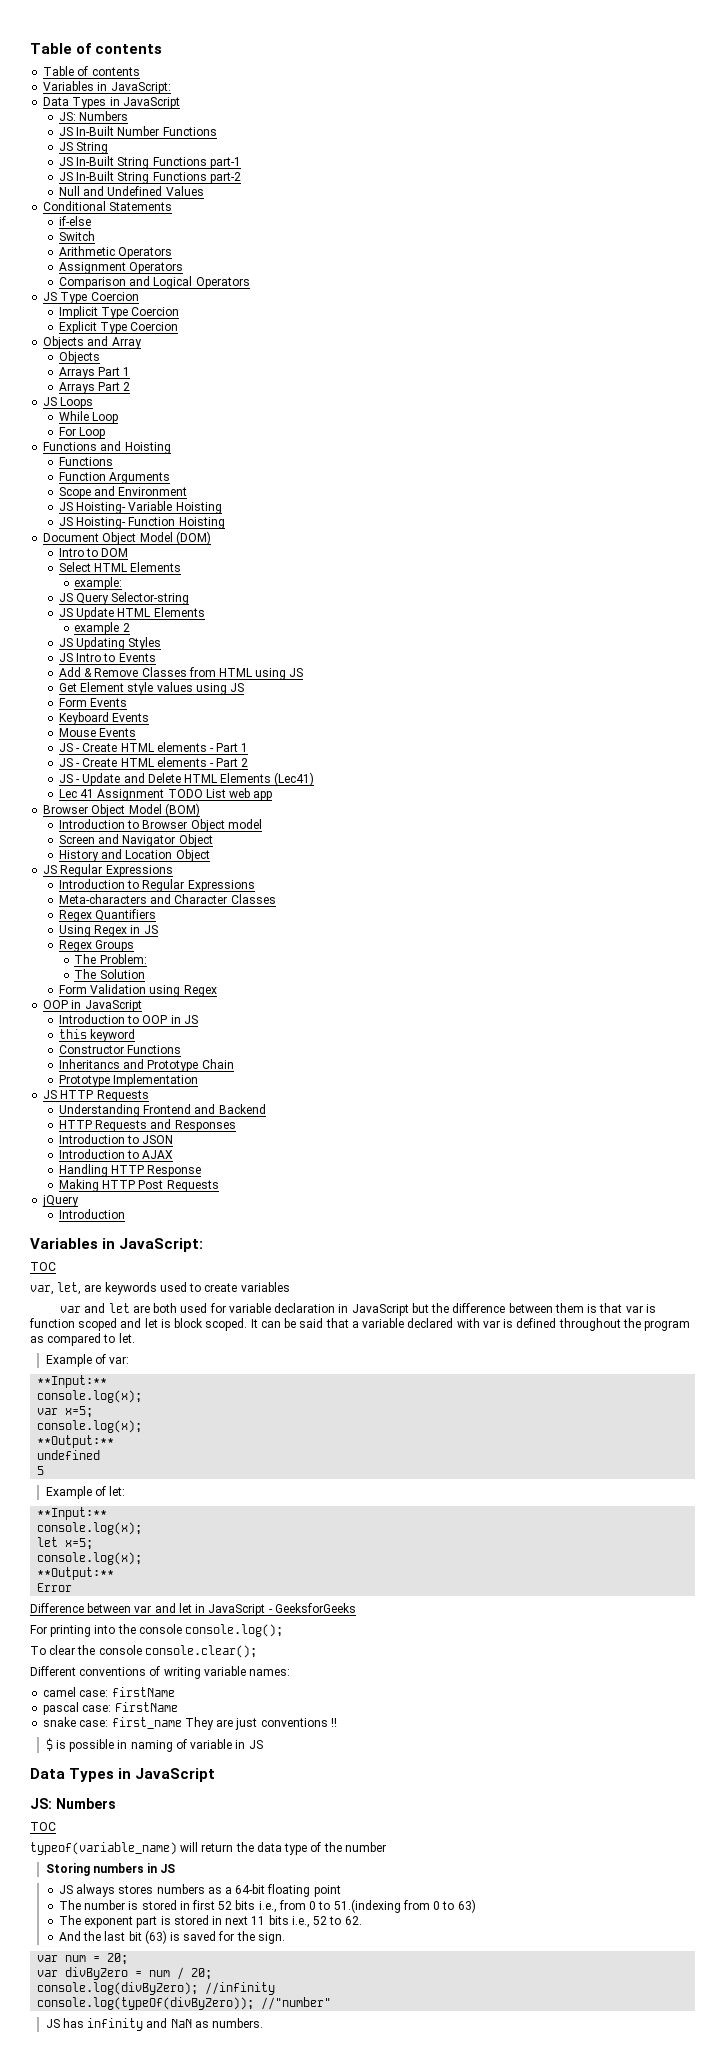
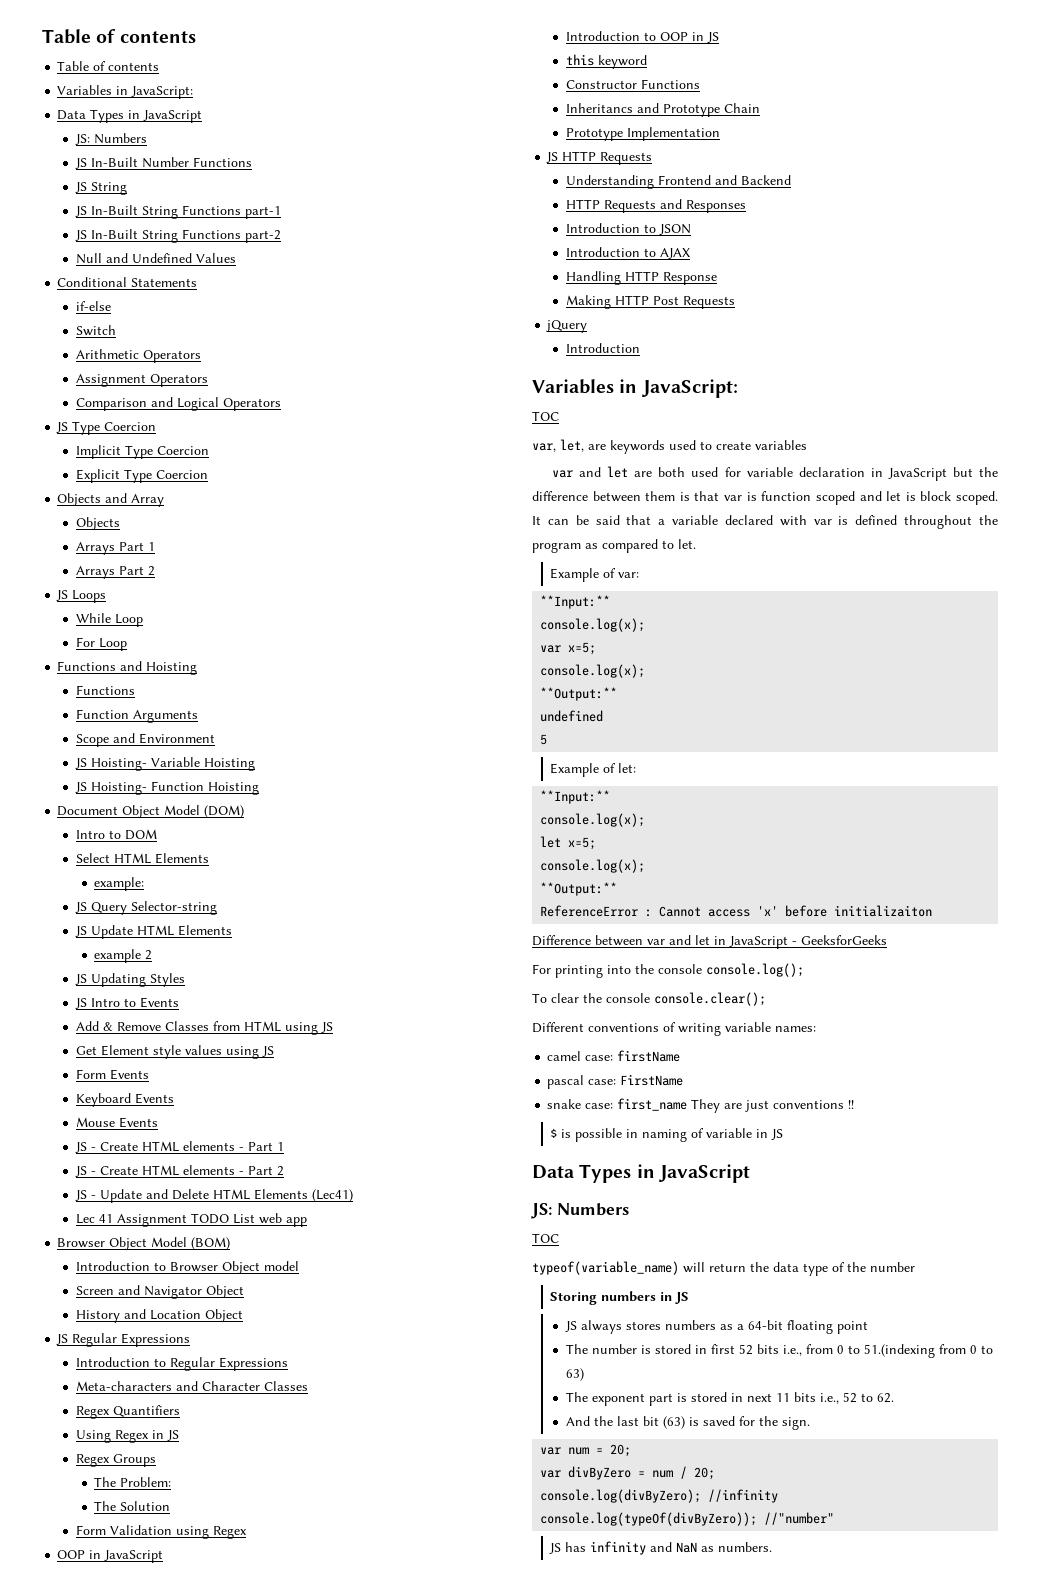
- Error
+ ReferenceError : Cannot access 'x' before initializaiton

